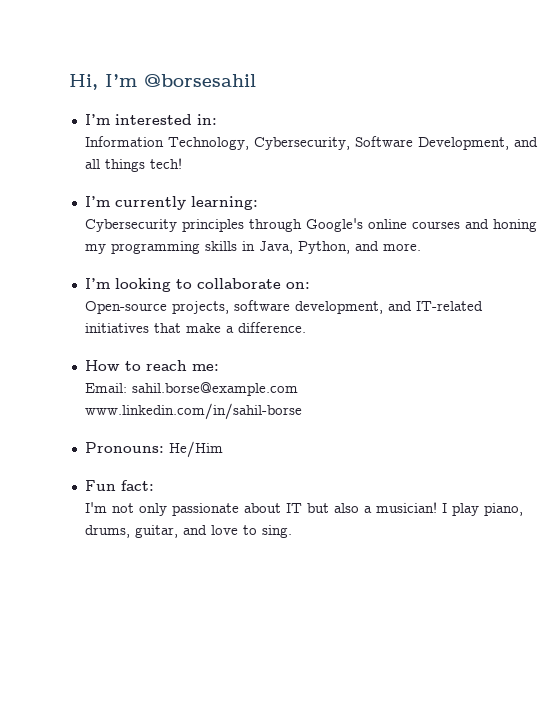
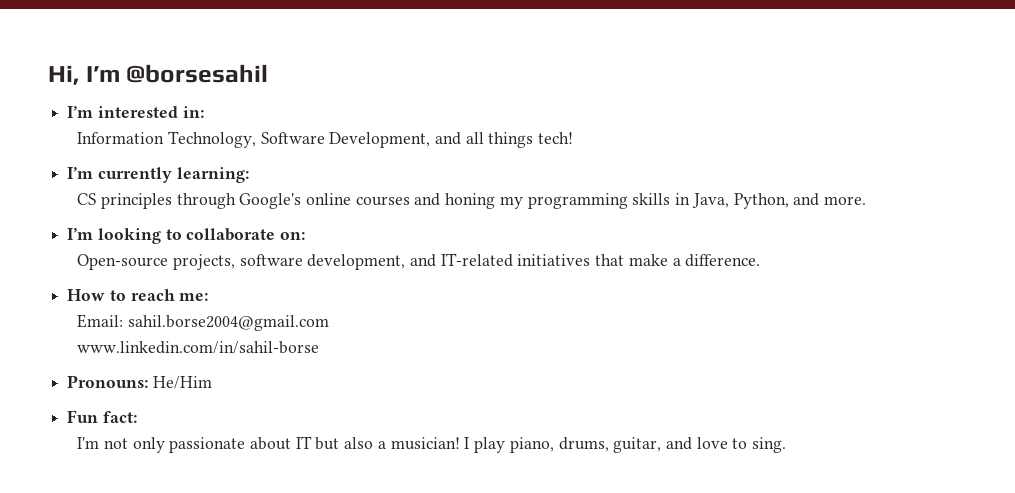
- Information Technology, Cybersecurity, Software Development, and all things tech!
+ Information Technology, Software Development, and all things tech!
- Cybersecurity principles through Google's online courses and honing my programming skills in Java, Python, and more.
+ CS principles through Google's online courses and honing my programming skills in Java, Python, and more.
- Email: sahil.borse@example.com
+ Email: sahil.borse2004@gmail.com

